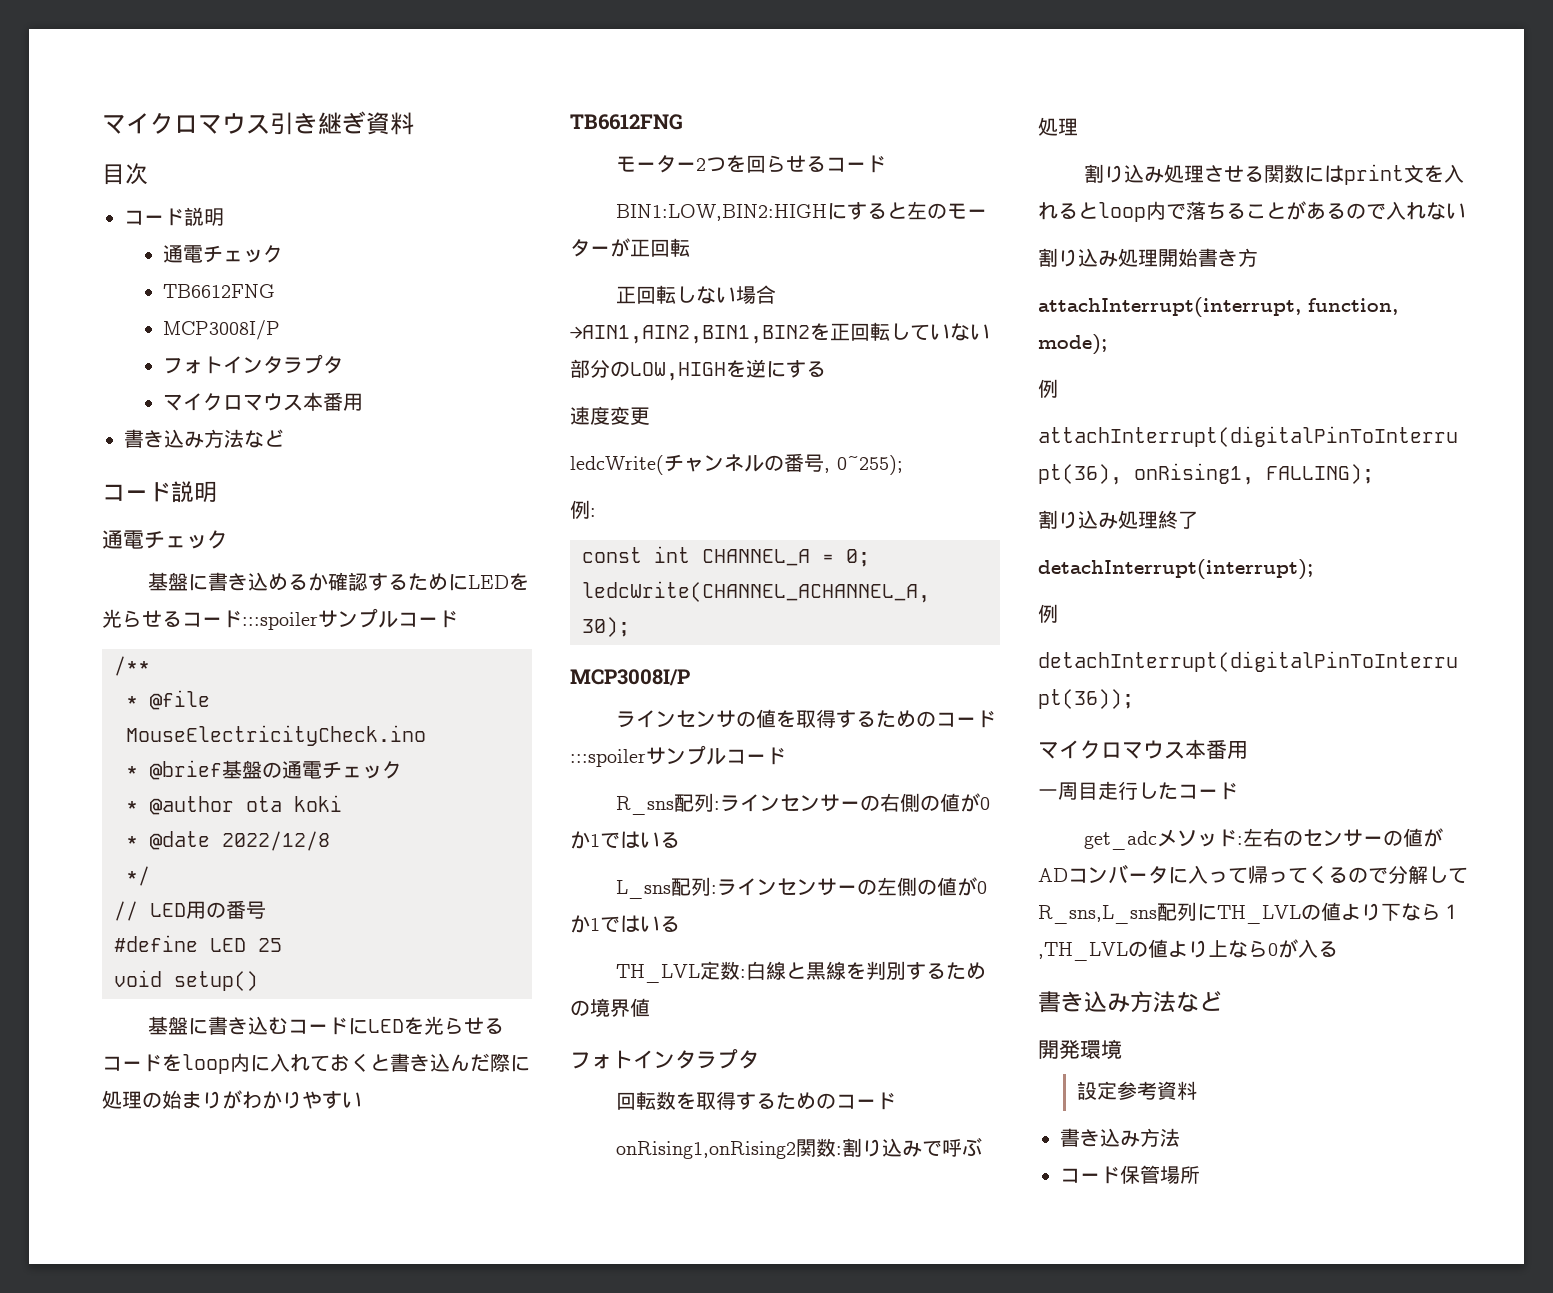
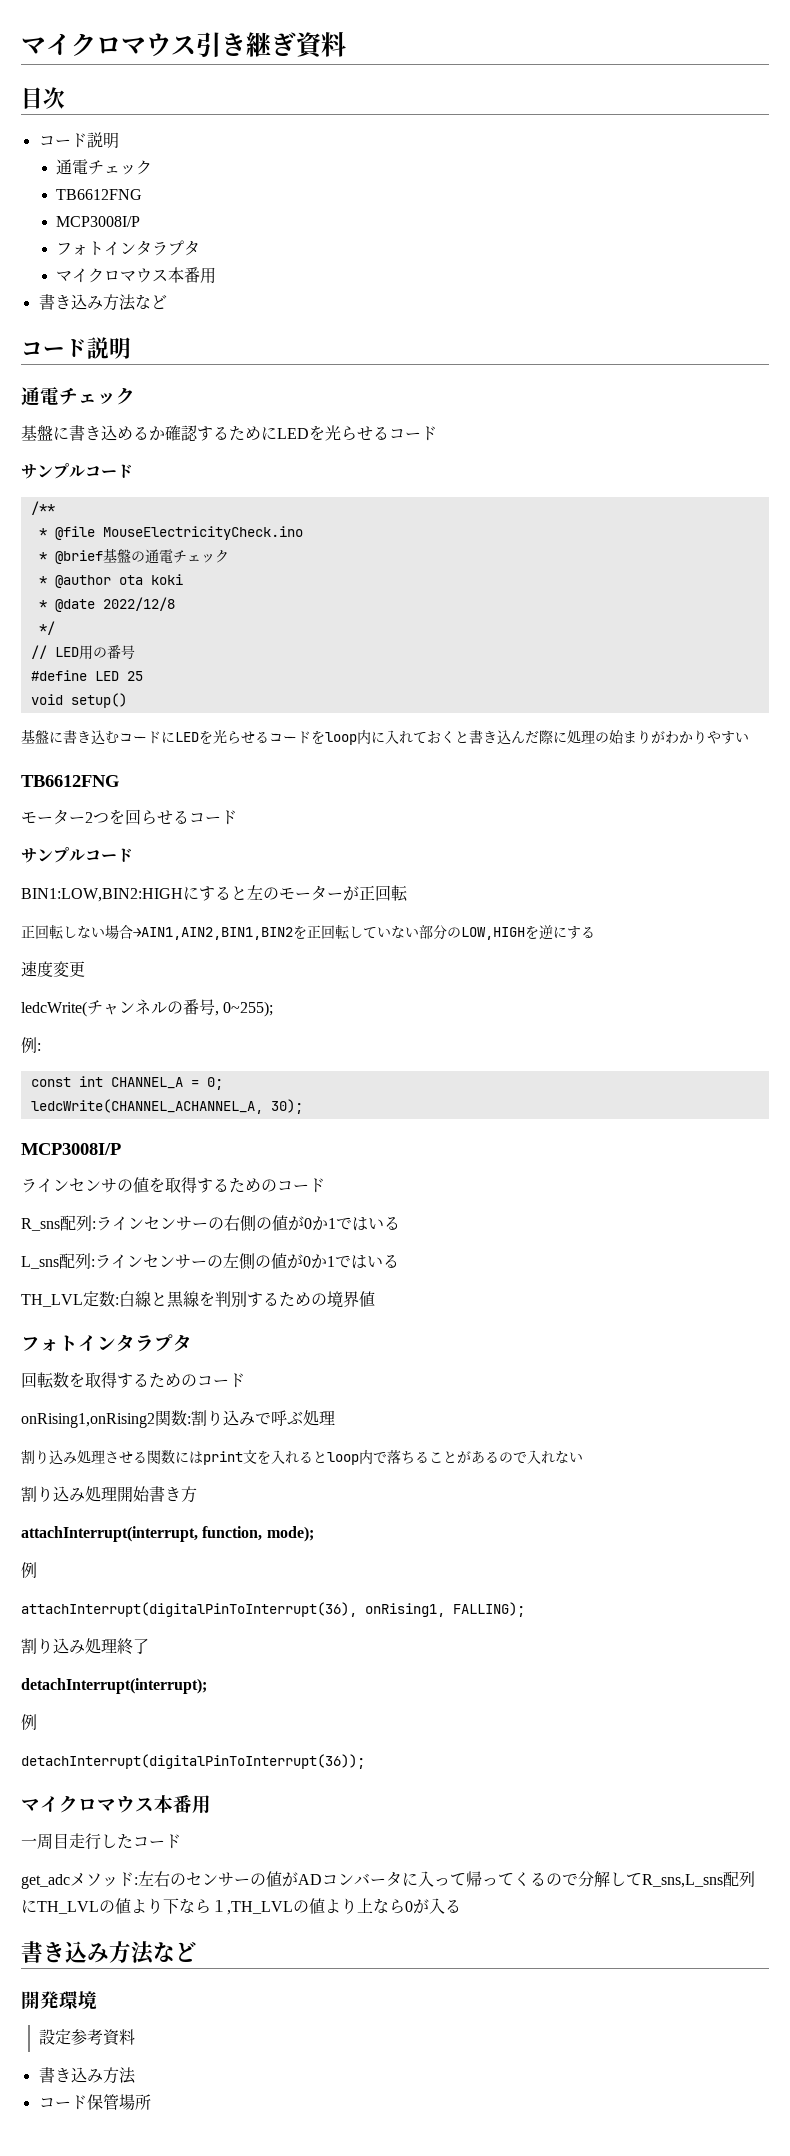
- 基盤に書き込めるか確認するためにLEDを光らせるコード:::spoilerサンプルコード
+ 基盤に書き込めるか確認するためにLEDを光らせるコード
+ サンプルコード
  モーター2つを回らせるコード
+ サンプルコード
- ラインセンサの値を取得するためのコード:::spoilerサンプルコード
+ ラインセンサの値を取得するためのコード

